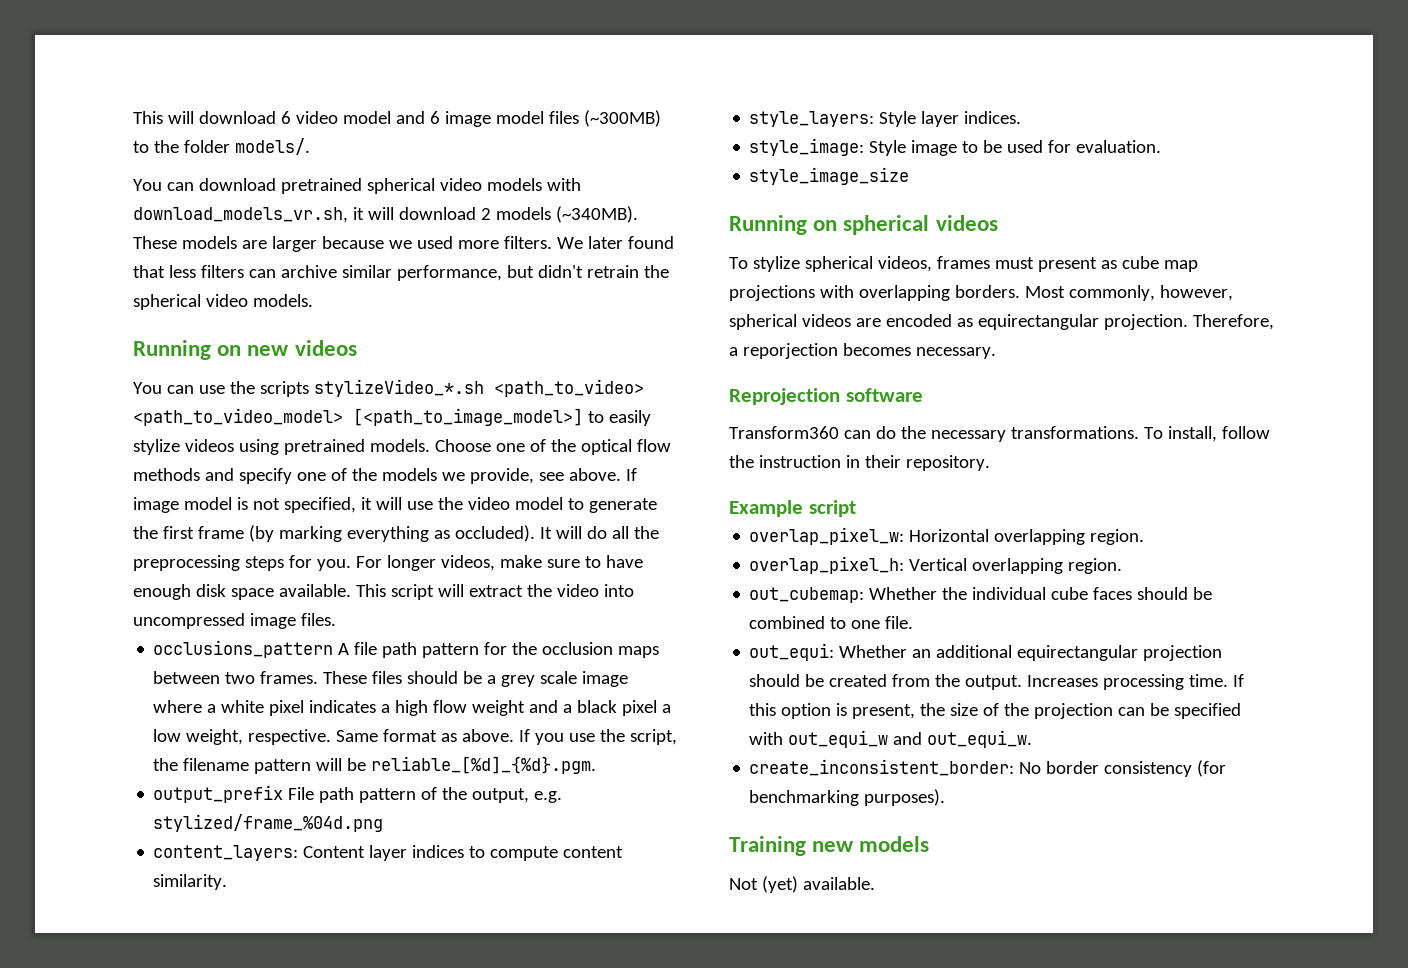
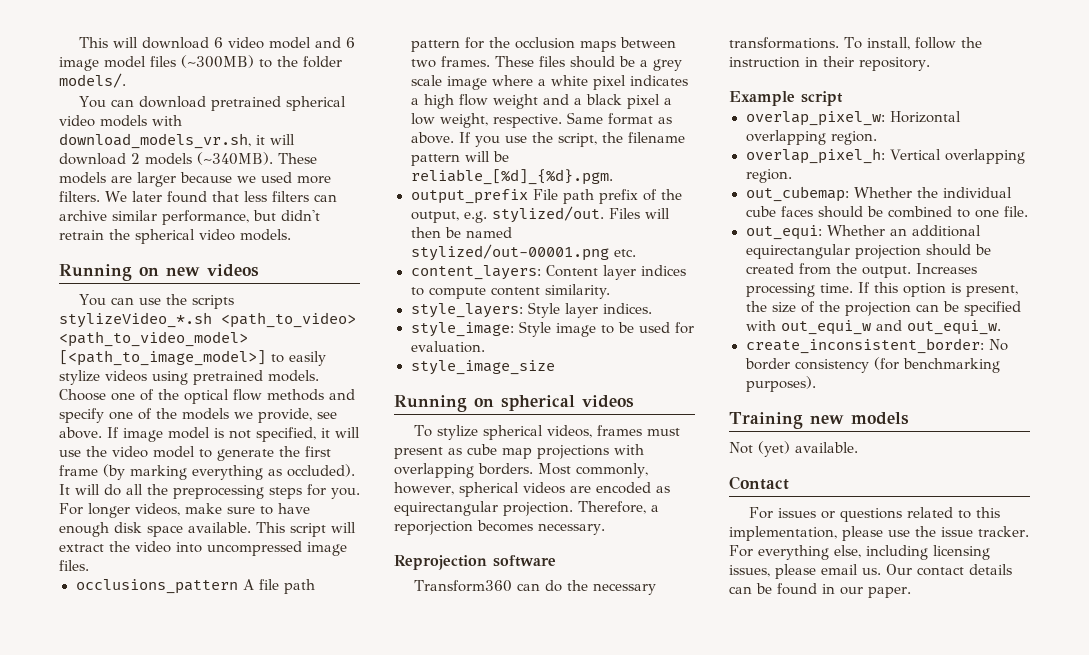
- output_prefix File path pattern of the output, e.g. stylized/frame_%04d.png
+ output_prefix File path prefix of the output, e.g. stylized/out. Files will then be named stylized/out-00001.png etc.
+ Contact
+ For issues or questions related to this implementation, please use the issue tracker. For everything else, including licensing issues, please email us. Our contact details can be found in our paper.

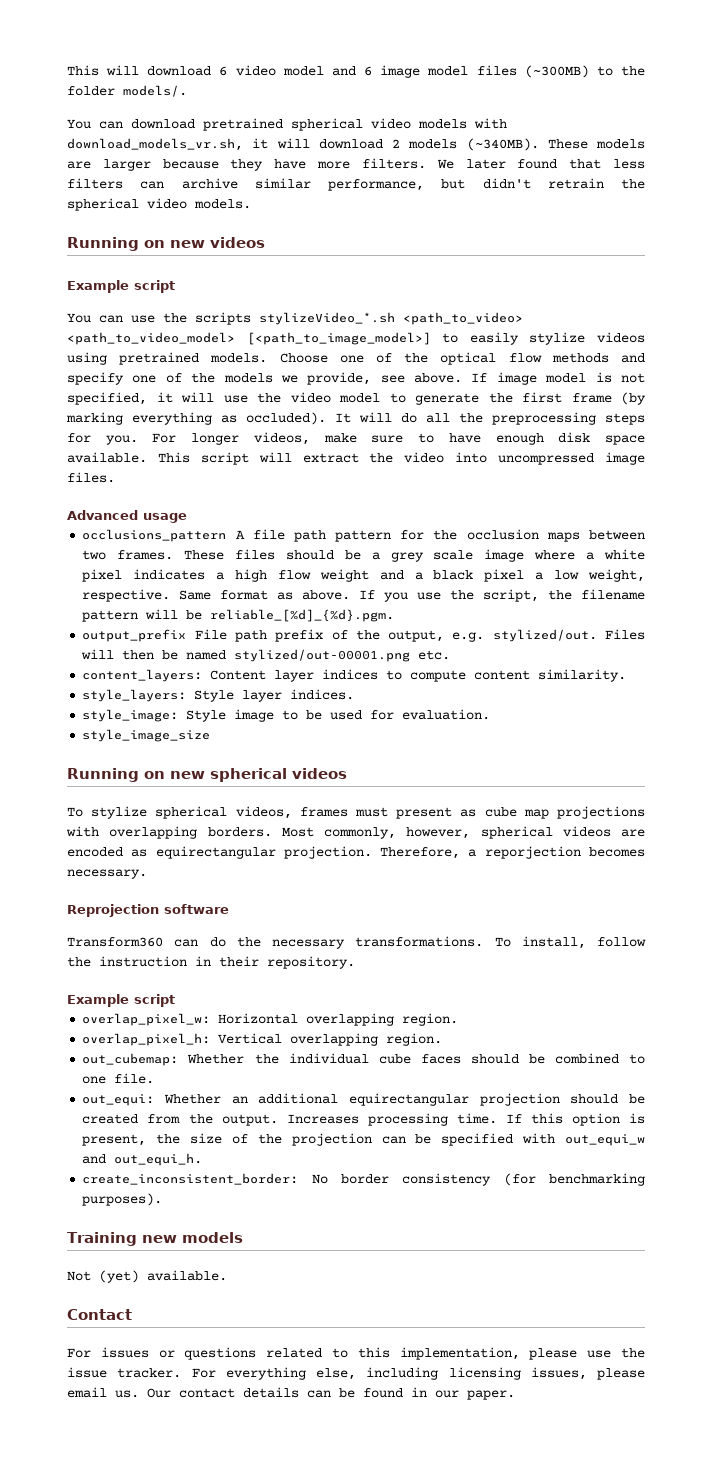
- These models are larger because we used more filters.
+ These models are larger because they have more filters.
  Running on new videos
+ Example script
+ Advanced usage
- Running on spherical videos
+ Running on new spherical videos
- If this option is present, the size of the projection can be specified with out_equi_w and out_equi_w.
+ If this option is present, the size of the projection can be specified with out_equi_w and out_equi_h.

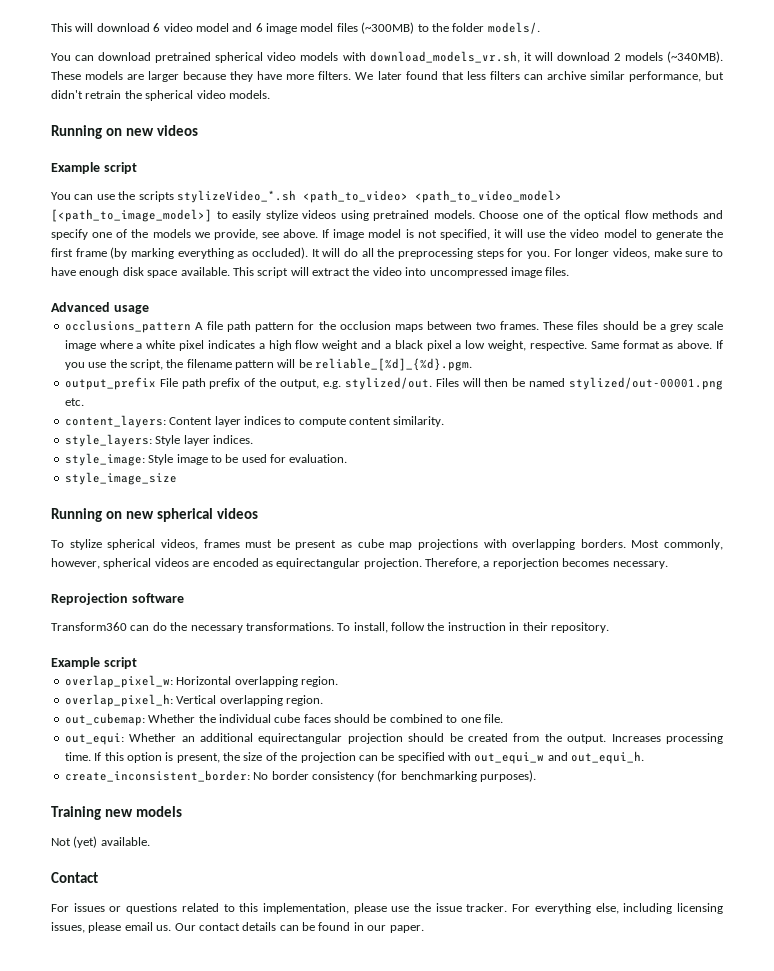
- To stylize spherical videos, frames must present as cube map projections with overlapping borders.
+ To stylize spherical videos, frames must be present as cube map projections with overlapping borders.

